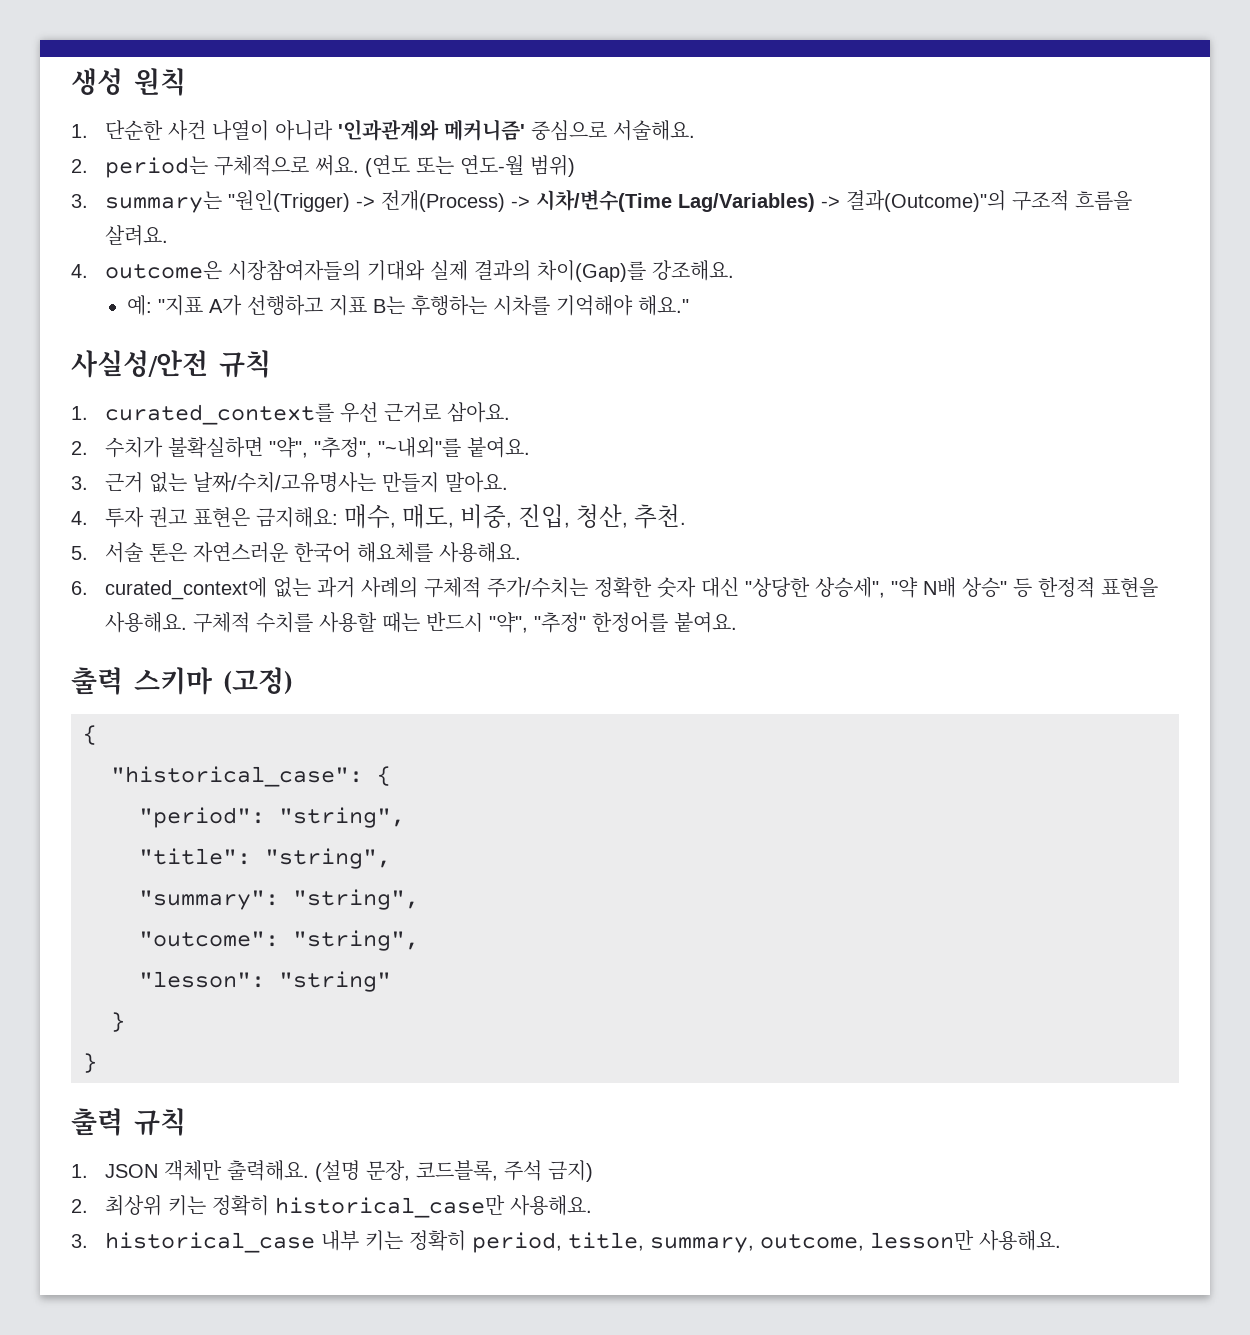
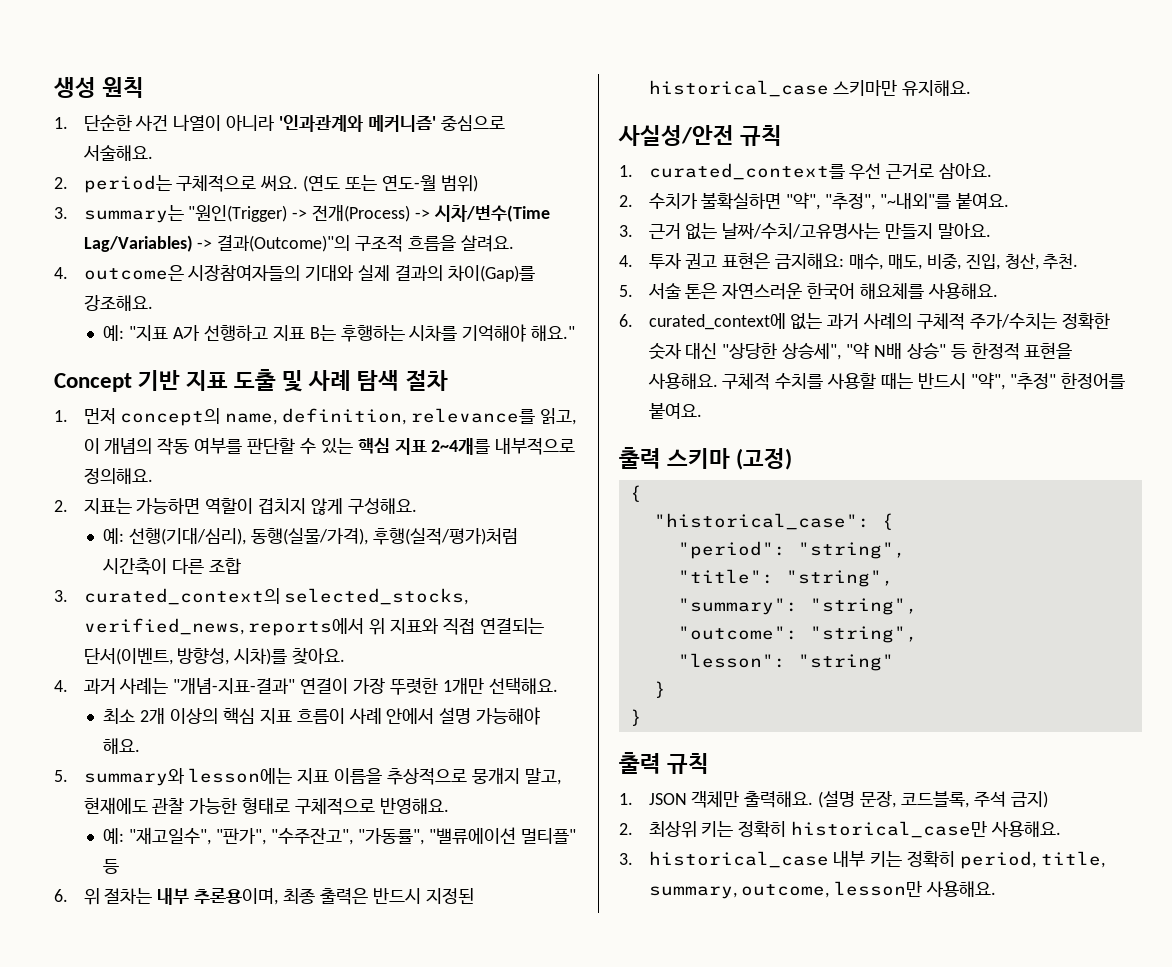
+ Concept 기반 지표 도출 및 사례 탐색 절차
+ 1. 먼저 concept의 name, definition, relevance를 읽고, 이 개념의 작동 여부를 판단할 수 있는 핵심 지표 2~4개를 내부적으로 정의해요.
+ 2. 지표는 가능하면 역할이 겹치지 않게 구성해요.
+ 예: 선행(기대/심리), 동행(실물/가격), 후행(실적/평가)처럼 시간축이 다른 조합
+ 3. curated_context의 selected_stocks, verified_news, reports에서 위 지표와 직접 연결되는 단서(이벤트, 방향성, 시차)를 찾아요.
+ 4. 과거 사례는 "개념-지표-결과" 연결이 가장 뚜렷한 1개만 선택해요.
+ 최소 2개 이상의 핵심 지표 흐름이 사례 안에서 설명 가능해야 해요.
+ 5. summary와 lesson에는 지표 이름을 추상적으로 뭉개지 말고, 현재에도 관찰 가능한 형태로 구체적으로 반영해요.
+ 예: "재고일수", "판가", "수주잔고", "가동률", "밸류에이션 멀티플" 등
+ 6. 위 절차는 내부 추론용이며, 최종 출력은 반드시 지정된 historical_case 스키마만 유지해요.

